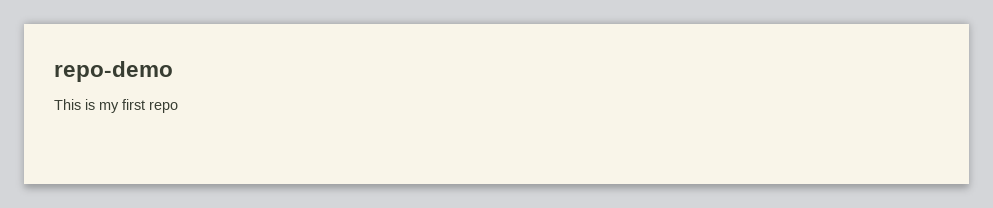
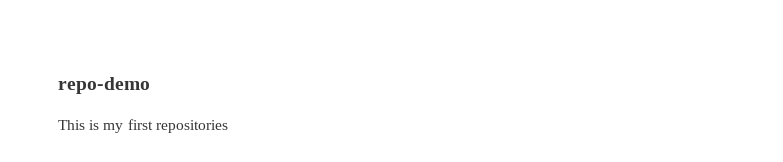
- This is my first repo
+ This is my first repositories

